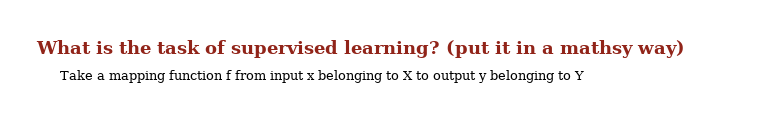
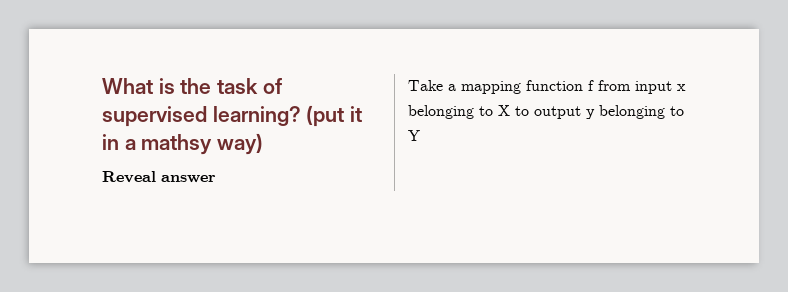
+ Reveal answer

